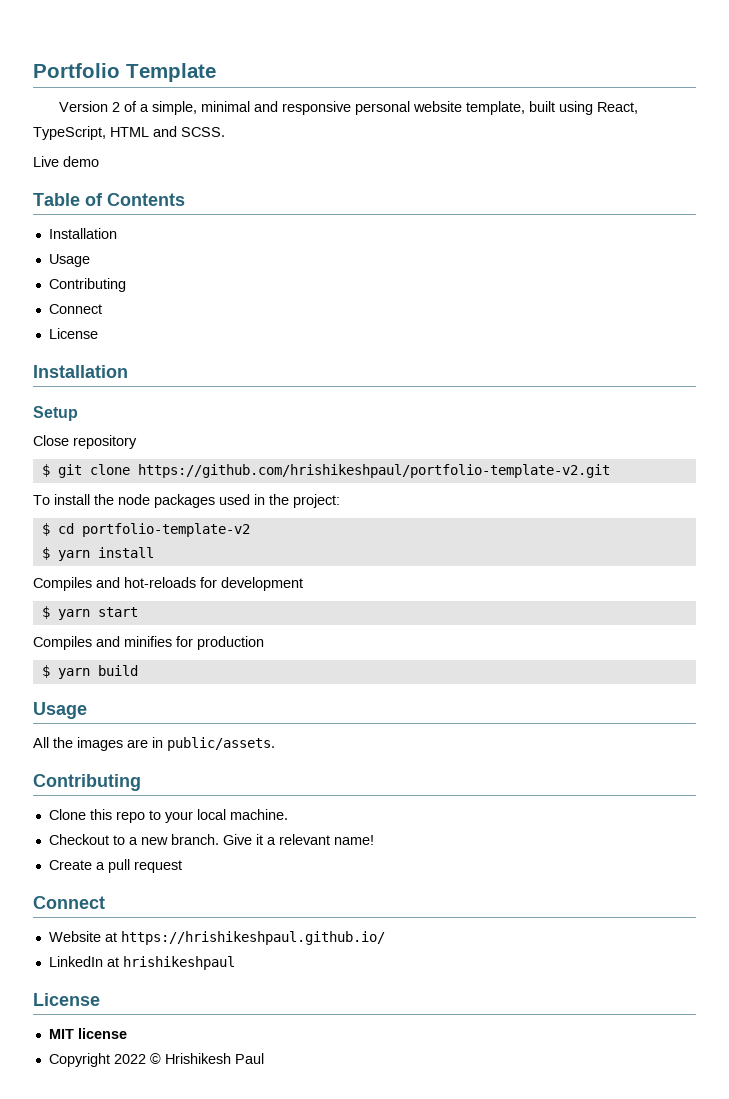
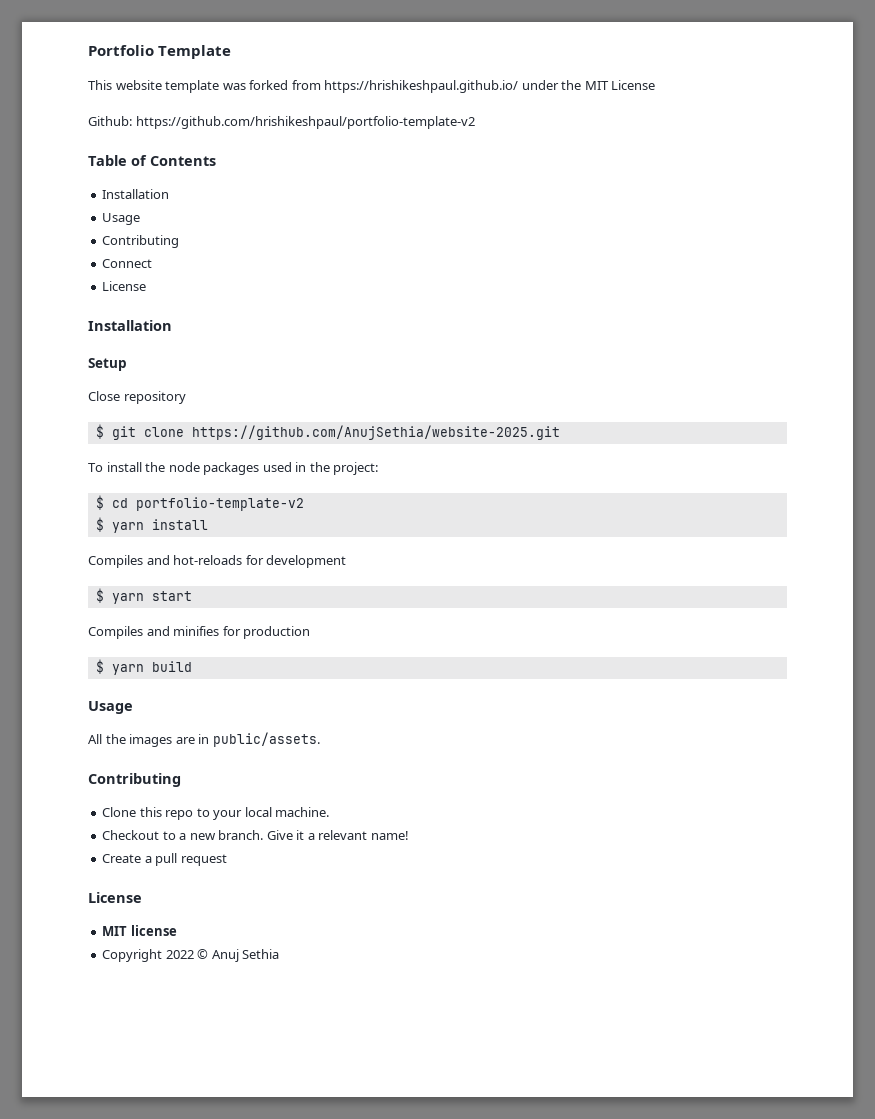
- Version 2 of a simple, minimal and responsive personal website template, built using React, TypeScript, HTML and SCSS.
- Live demo
+ This website template was forked from https://hrishikeshpaul.github.io/ under the MIT License
+ Github: https://github.com/hrishikeshpaul/portfolio-template-v2
- $ git clone https://github.com/hrishikeshpaul/portfolio-template-v2.git
+ $ git clone https://github.com/AnujSethia/website-2025.git
  Create a pull request
- Connect
- Website at https://hrishikeshpaul.github.io/
- LinkedIn at hrishikeshpaul
- Copyright 2022 © Hrishikesh Paul
+ Copyright 2022 © Anuj Sethia

